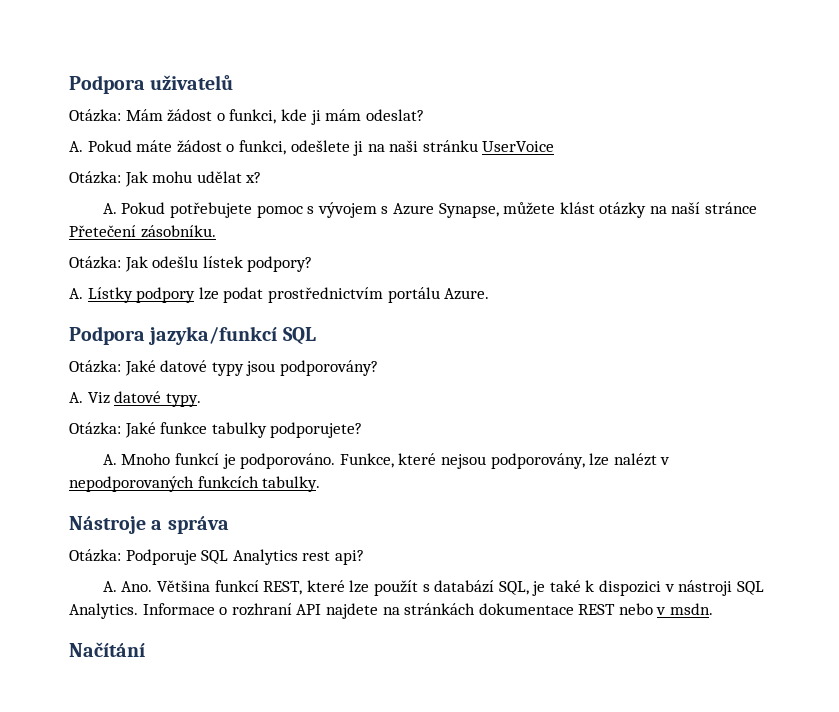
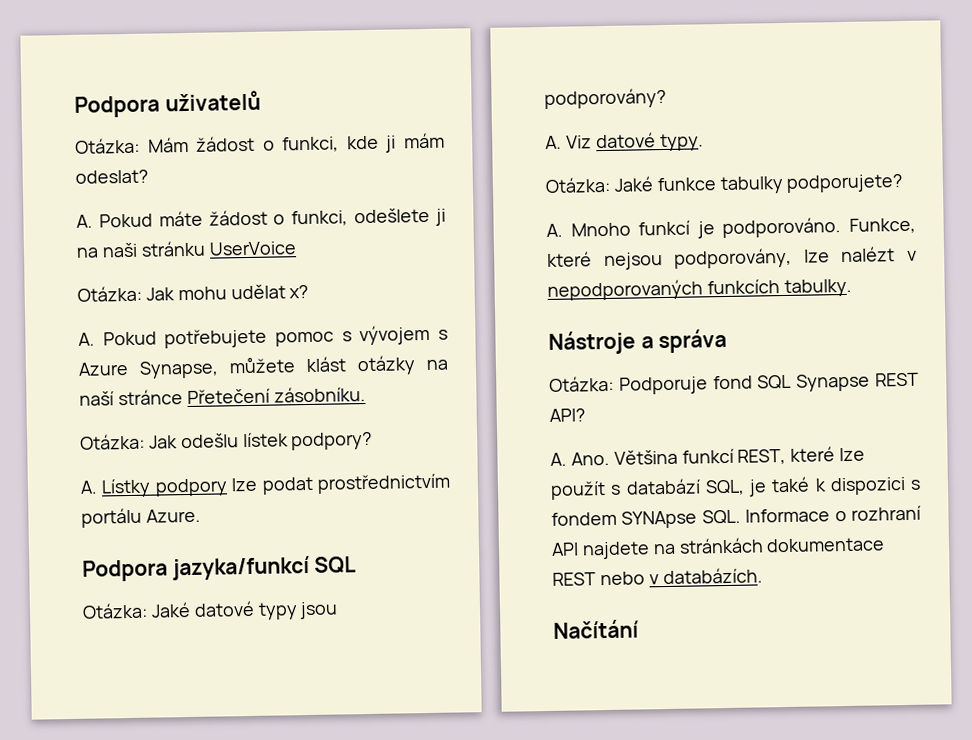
- Otázka: Podporuje SQL Analytics rest api?
+ Otázka: Podporuje fond SQL Synapse REST API?
- A. Ano. Většina funkcí REST, které lze použít s databází SQL, je také k dispozici v nástroji SQL Analytics. Informace o rozhraní API najdete na stránkách dokumentace REST nebo v msdn.
+ A. Ano. Většina funkcí REST, které lze použít s databází SQL, je také k dispozici s fondem SYNApse SQL. Informace o rozhraní API najdete na stránkách dokumentace REST nebo v databázích.

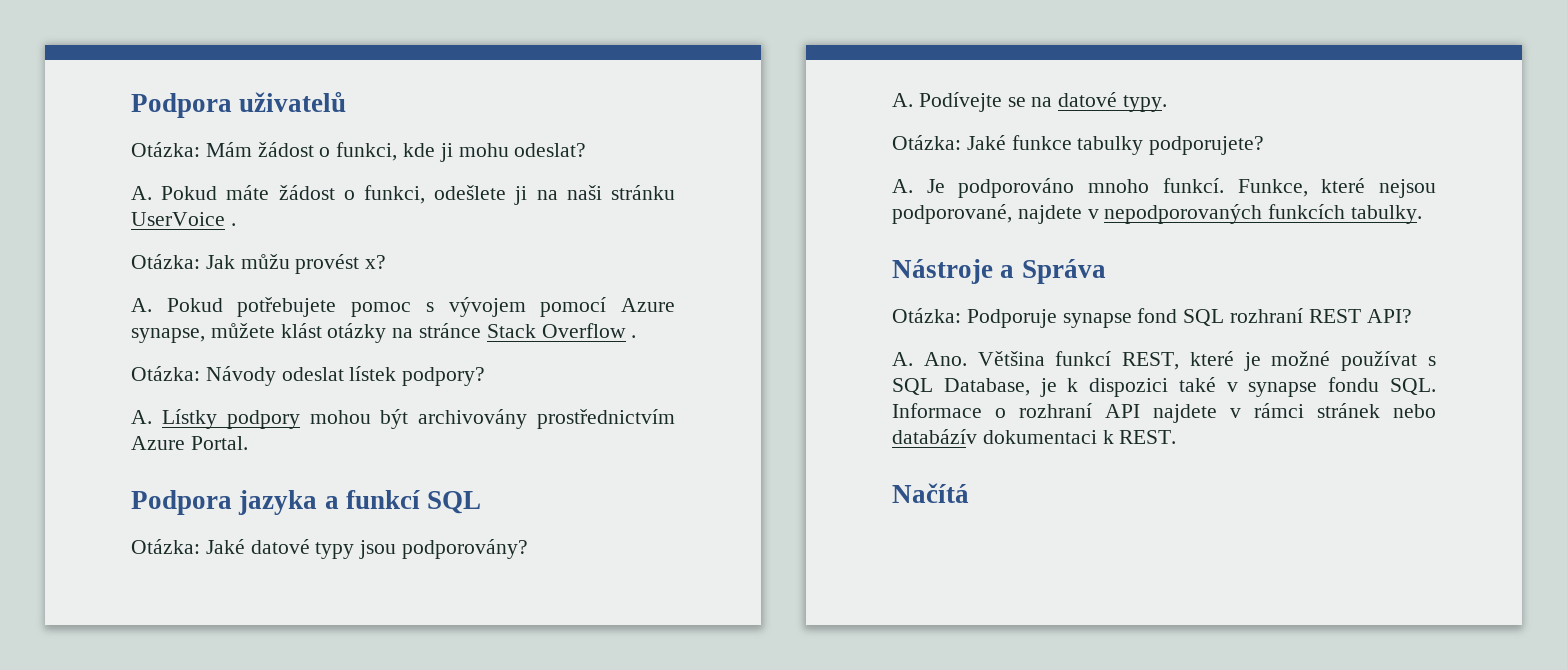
- Otázka: Mám žádost o funkci, kde ji mám odeslat?
+ Otázka: Mám žádost o funkci, kde ji mohu odeslat?
- A. Pokud máte žádost o funkci, odešlete ji na naši stránku UserVoice
- Otázka: Jak mohu udělat x?
+ A. Pokud máte žádost o funkci, odešlete ji na naši stránku UserVoice .
+ Otázka: Jak můžu provést x?
- A. Pokud potřebujete pomoc s vývojem s Azure Synapse, můžete klást otázky na naší stránce Přetečení zásobníku.
- Otázka: Jak odešlu lístek podpory?
+ A. Pokud potřebujete pomoc s vývojem pomocí Azure synapse, můžete klást otázky na stránce Stack Overflow .
+ Otázka: Návody odeslat lístek podpory?
- A. Lístky podpory lze podat prostřednictvím portálu Azure.
- Podpora jazyka/funkcí SQL
+ A. Lístky podpory mohou být archivovány prostřednictvím Azure Portal.
+ Podpora jazyka a funkcí SQL
- A. Viz datové typy.
+ A. Podívejte se na datové typy.
- A. Mnoho funkcí je podporováno. Funkce, které nejsou podporovány, lze nalézt v nepodporovaných funkcích tabulky.
+ A. Je podporováno mnoho funkcí. Funkce, které nejsou podporované, najdete v nepodporovaných funkcích tabulky.
- Nástroje a správa
+ Nástroje a Správa
- Otázka: Podporuje fond SQL Synapse REST API?
+ Otázka: Podporuje synapse fond SQL rozhraní REST API?
- A. Ano. Většina funkcí REST, které lze použít s databází SQL, je také k dispozici s fondem SYNApse SQL. Informace o rozhraní API najdete na stránkách dokumentace REST nebo v databázích.
- Načítání
+ A. Ano. Většina funkcí REST, které je možné používat s SQL Database, je k dispozici také v synapse fondu SQL. Informace o rozhraní API najdete v rámci stránek nebo databázív dokumentaci k REST.
+ Načítá

